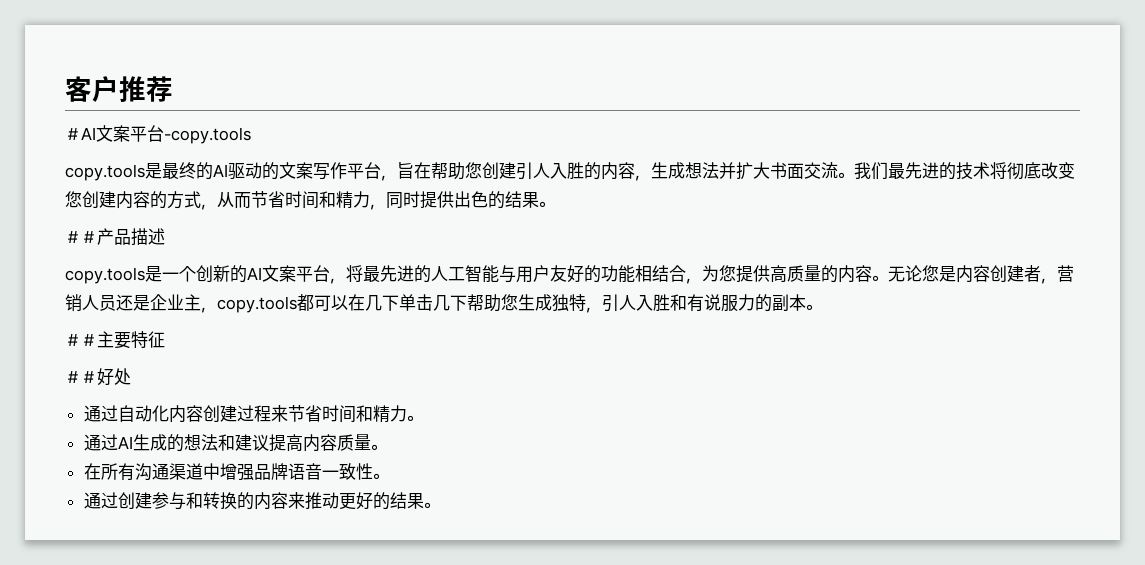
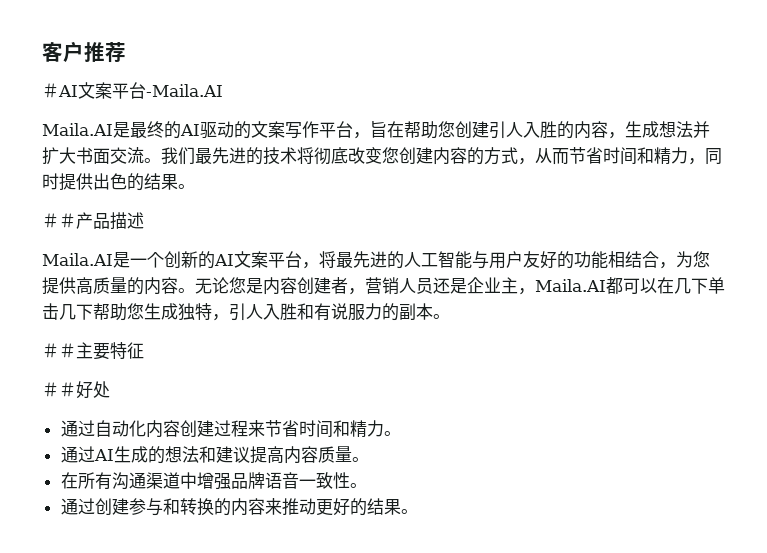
- ＃AI文案平台-copy.tools
- copy.tools是最终的AI驱动的文案写作平台，旨在帮助您创建引人入胜的内容，生成想法并扩大书面交流。
+ ＃AI文案平台-Maila.AI
+ Maila.AI是最终的AI驱动的文案写作平台，旨在帮助您创建引人入胜的内容，生成想法并扩大书面交流。
- copy.tools是一个创新的AI文案平台，将最先进的人工智能与用户友好的功能相结合，为您提供高质量的内容。
+ Maila.AI是一个创新的AI文案平台，将最先进的人工智能与用户友好的功能相结合，为您提供高质量的内容。
- 无论您是内容创建者，营销人员还是企业主，copy.tools都可以在几下单击几下帮助您生成独特，引人入胜和有说服力的副本。
+ 无论您是内容创建者，营销人员还是企业主，Maila.AI都可以在几下单击几下帮助您生成独特，引人入胜和有说服力的副本。

